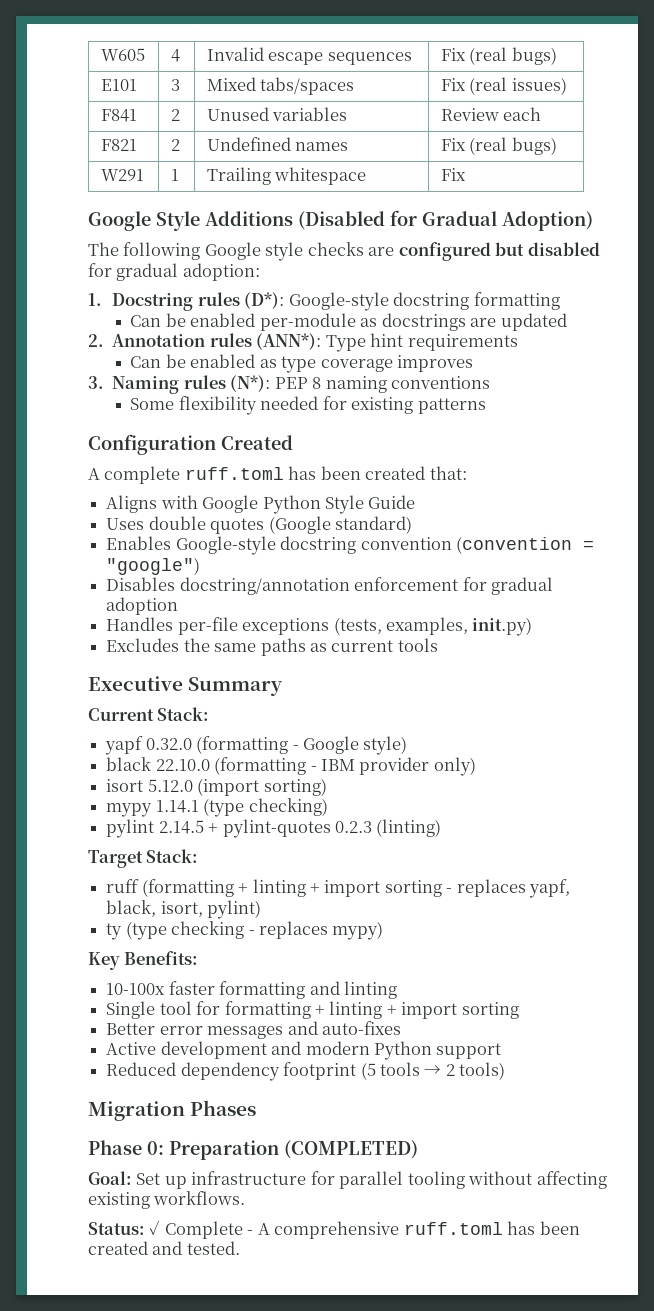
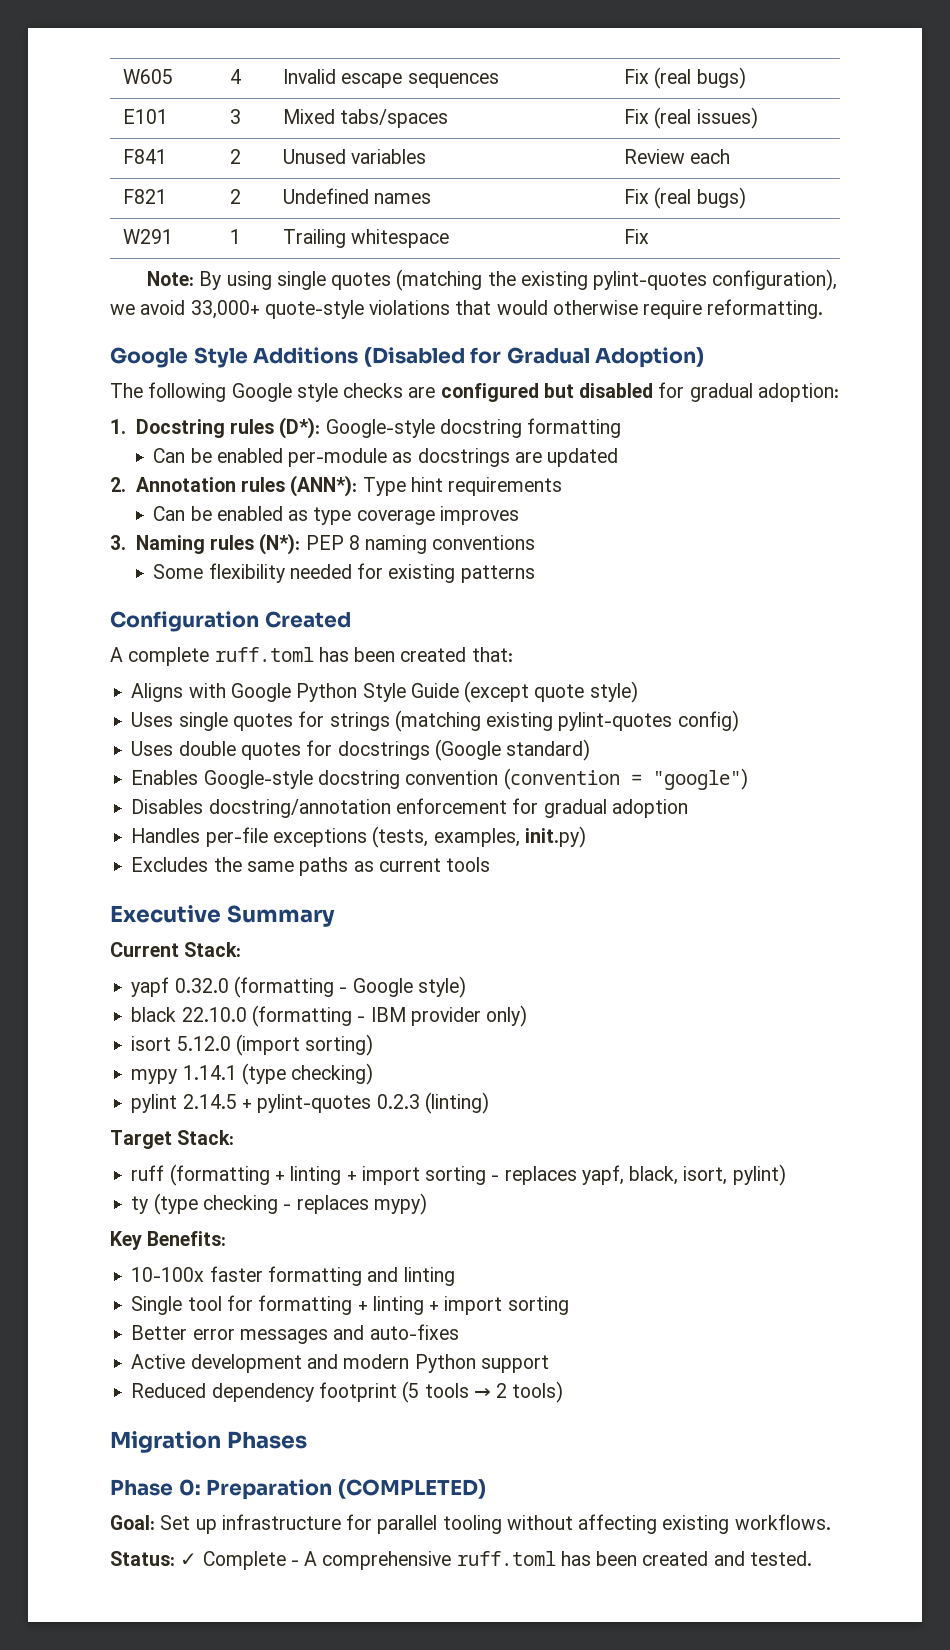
+ Note: By using single quotes (matching the existing pylint-quotes configuration), we avoid 33,000+ quote-style violations that would otherwise require reformatting.
- Aligns with Google Python Style Guide
+ Aligns with Google Python Style Guide (except quote style)
+ Uses single quotes for strings (matching existing pylint-quotes config)
- Uses double quotes (Google standard)
+ Uses double quotes for docstrings (Google standard)

